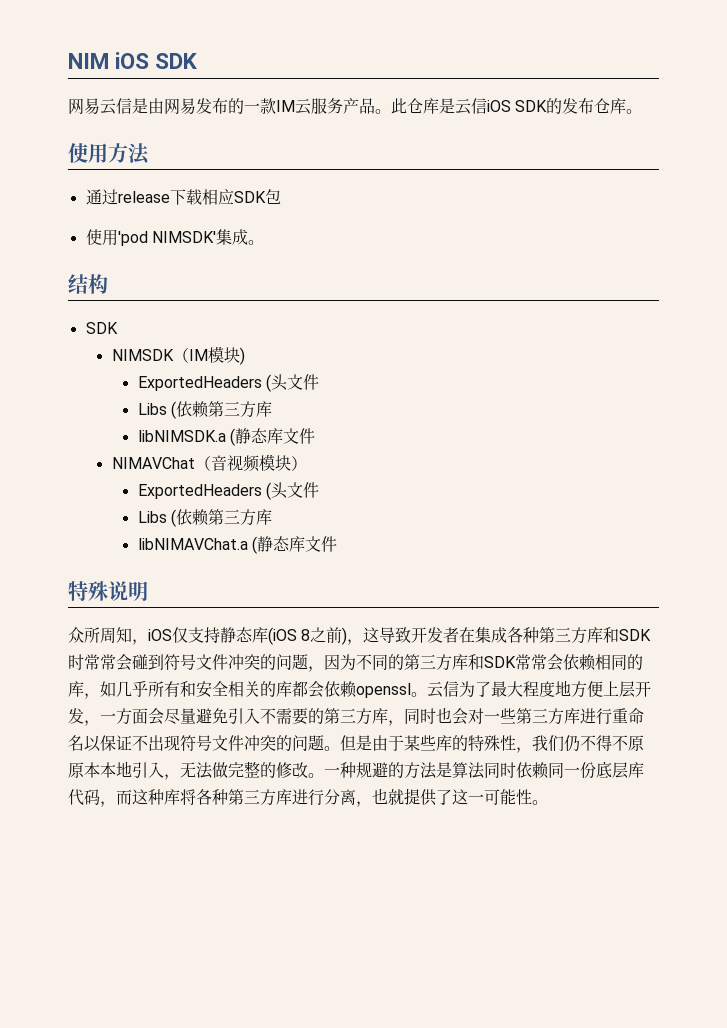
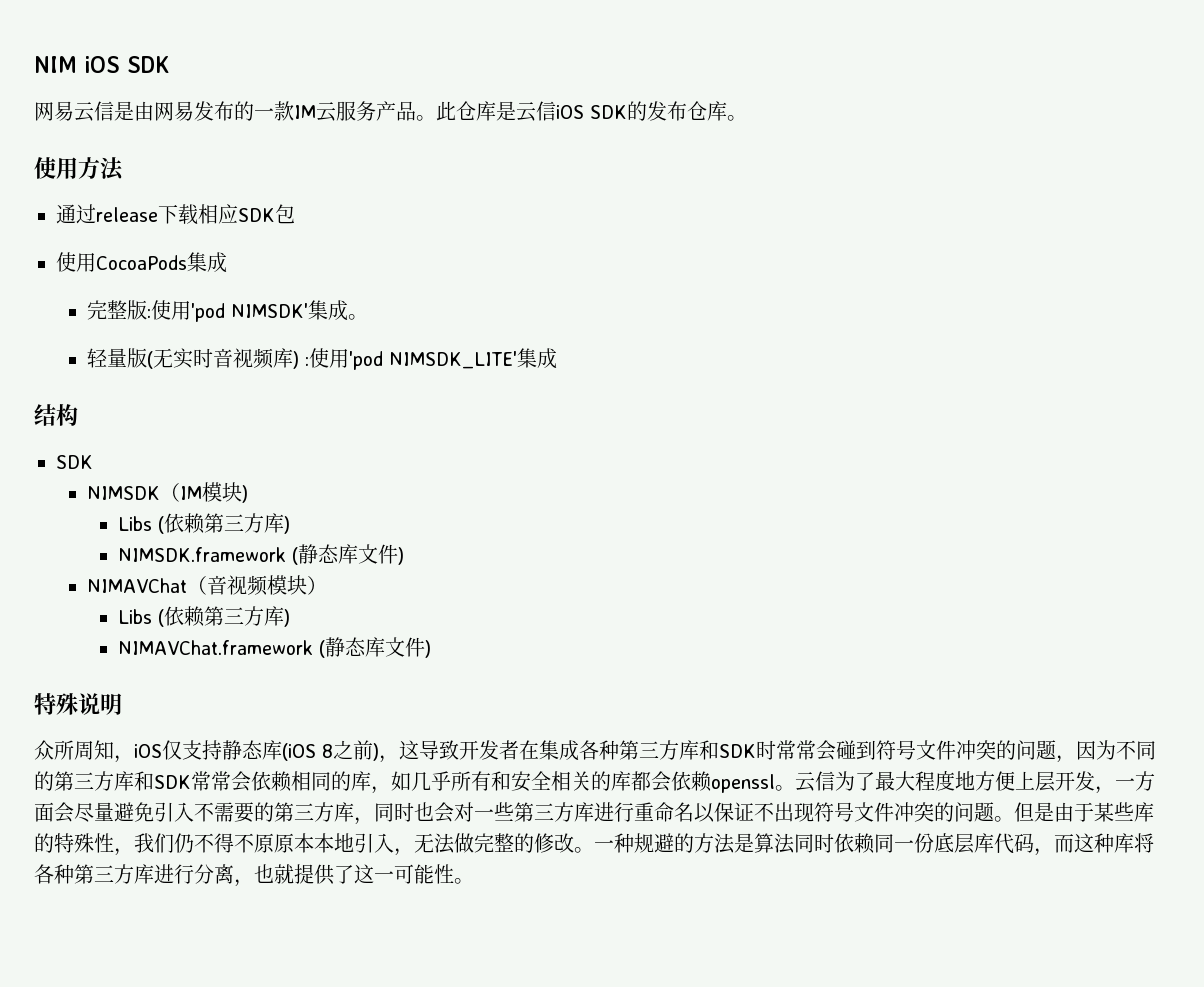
- 使用'pod NIMSDK'集成。
+ 使用CocoaPods集成
+ 完整版:使用'pod NIMSDK'集成。
+ 轻量版(无实时音视频库) :使用'pod NIMSDK_LITE'集成
  NIMSDK（IM模块)
- ExportedHeaders (头文件
- Libs (依赖第三方库
- libNIMSDK.a (静态库文件
+ Libs (依赖第三方库)
+ NIMSDK.framework (静态库文件)
  NIMAVChat（音视频模块）
- ExportedHeaders (头文件
- Libs (依赖第三方库
- libNIMAVChat.a (静态库文件
+ Libs (依赖第三方库)
+ NIMAVChat.framework (静态库文件)

